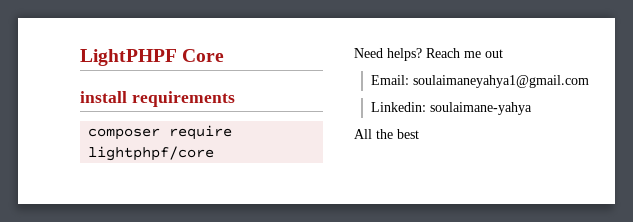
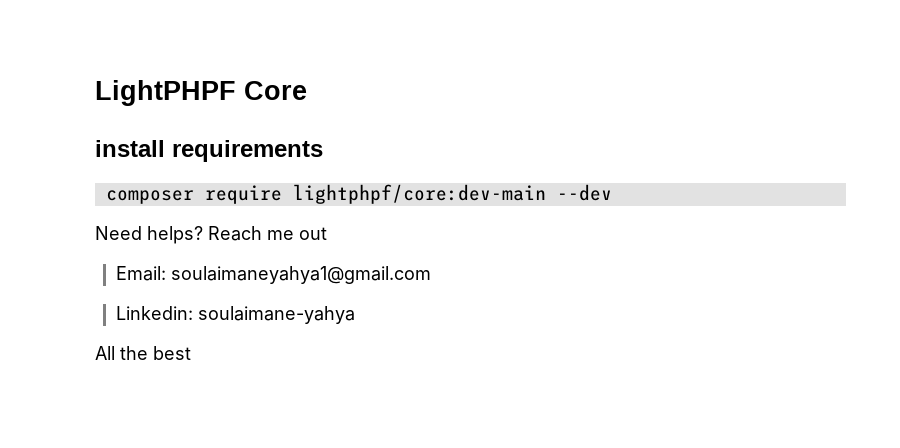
- composer require lightphpf/core
+ composer require lightphpf/core:dev-main --dev

